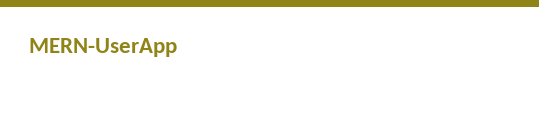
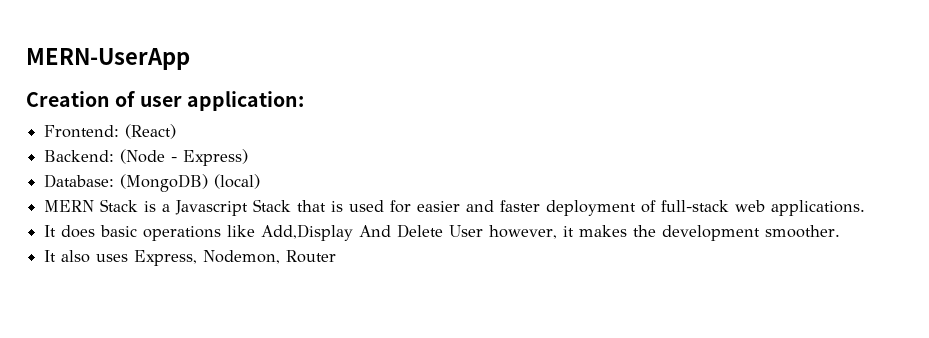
+ Creation of user application:
+ Frontend: (React)
+ Backend: (Node - Express)
+ Database: (MongoDB) (local)
+ MERN Stack is a Javascript Stack that is used for easier and faster deployment of full-stack web applications.
+ It does basic operations like Add,Display And Delete User however, it makes the development smoother.
+ It also uses Express, Nodemon, Router

